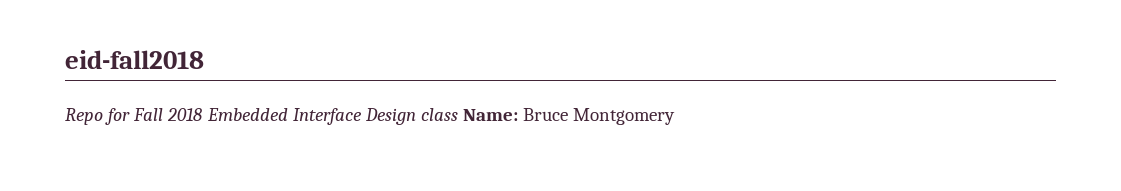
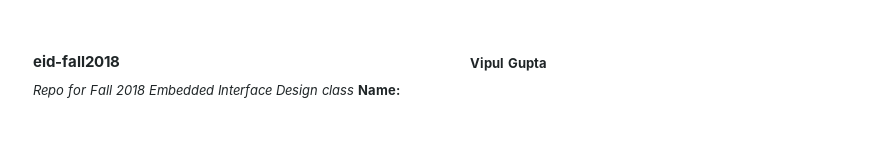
- Repo for Fall 2018 Embedded Interface Design class Name: Bruce Montgomery
+ Repo for Fall 2018 Embedded Interface Design class Name: Vipul Gupta

